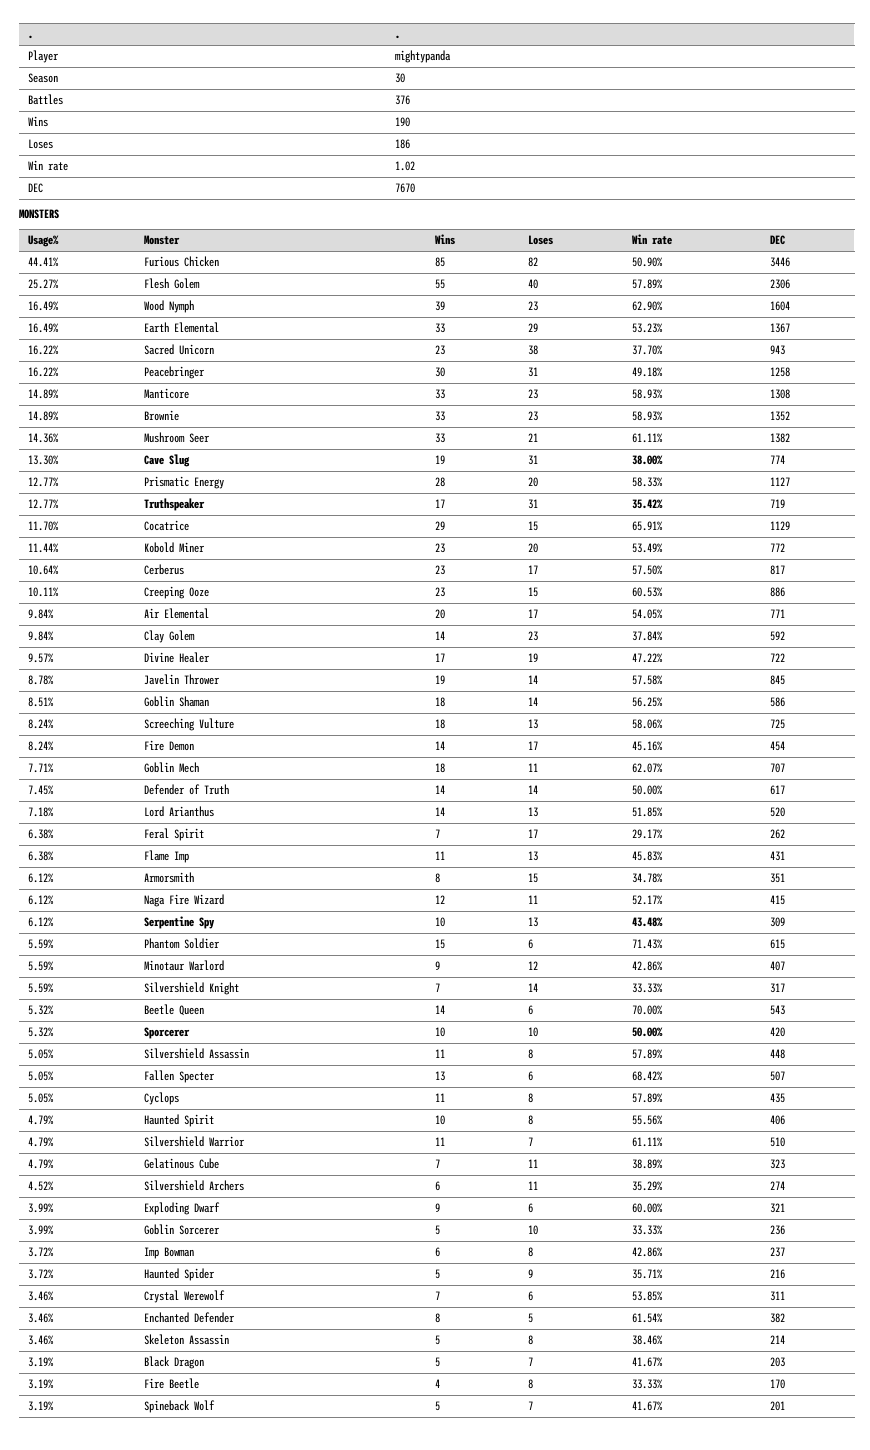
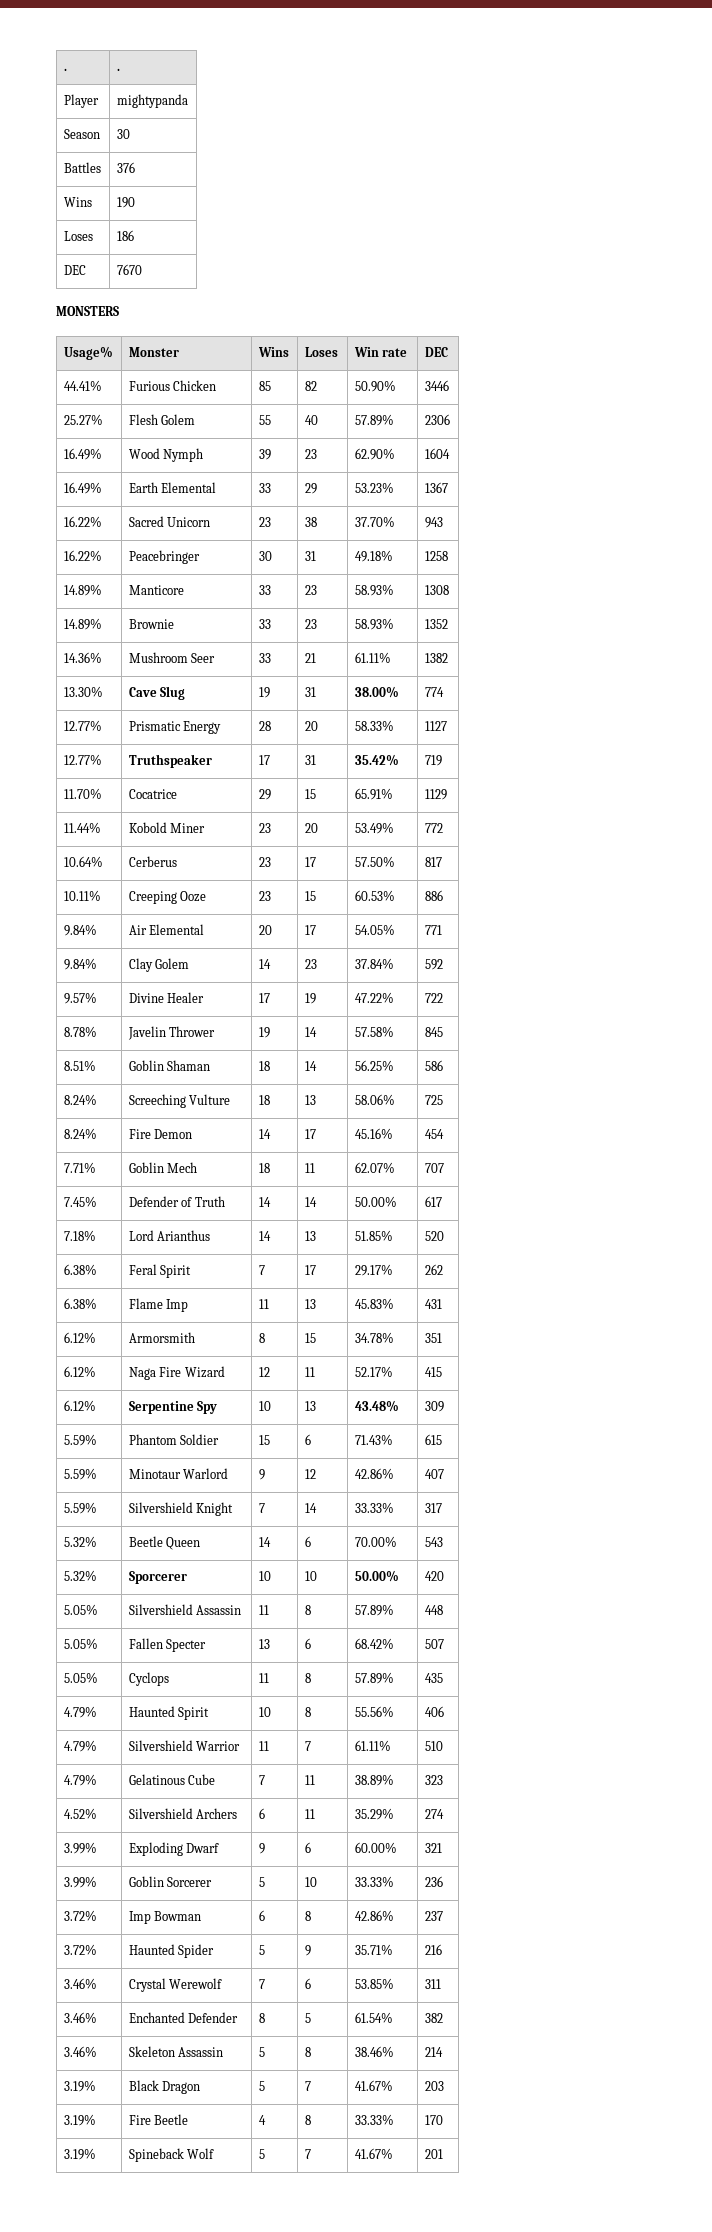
- Win rate | 1.02

